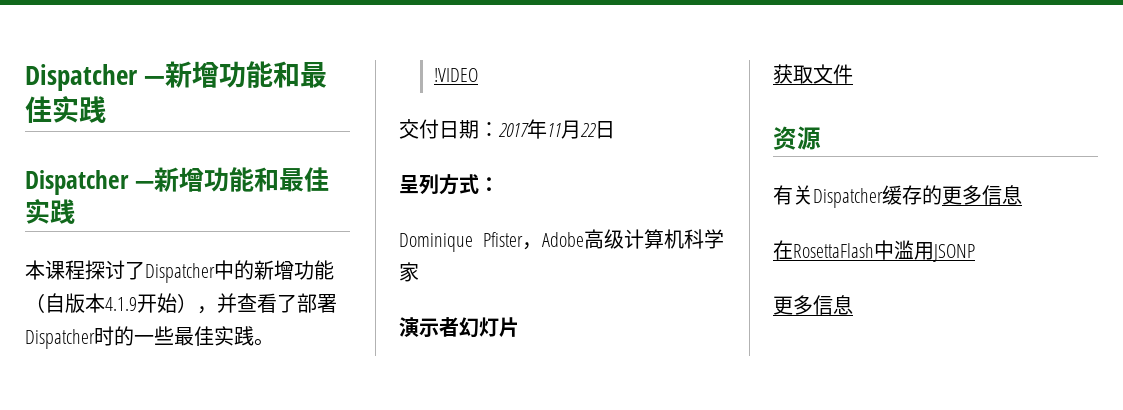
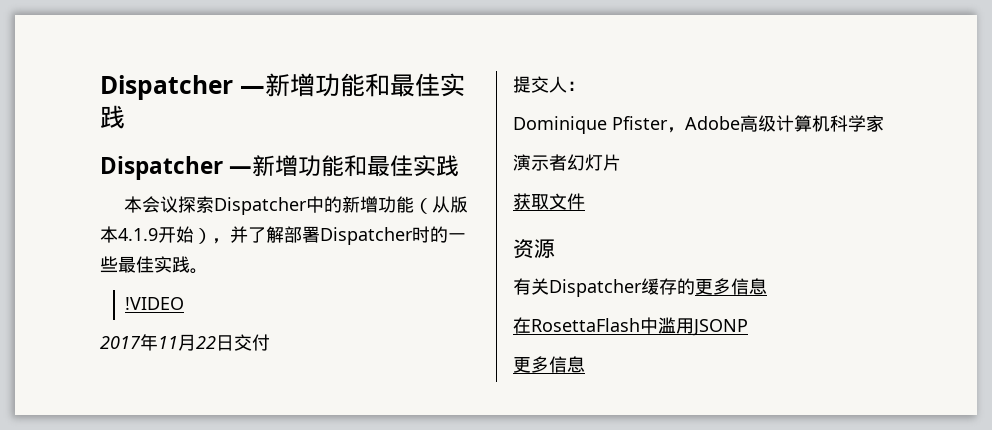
- 本课程探讨了Dispatcher中的新增功能（自版本4.1.9开始），并查看了部署Dispatcher时的一些最佳实践。
+ 本会议探索Dispatcher中的新增功能（从版本4.1.9开始），并了解部署Dispatcher时的一些最佳实践。
- 交付日期：2017年11月22日
- 呈列方式：
+ 2017年11月22日交付
+ 提交人：

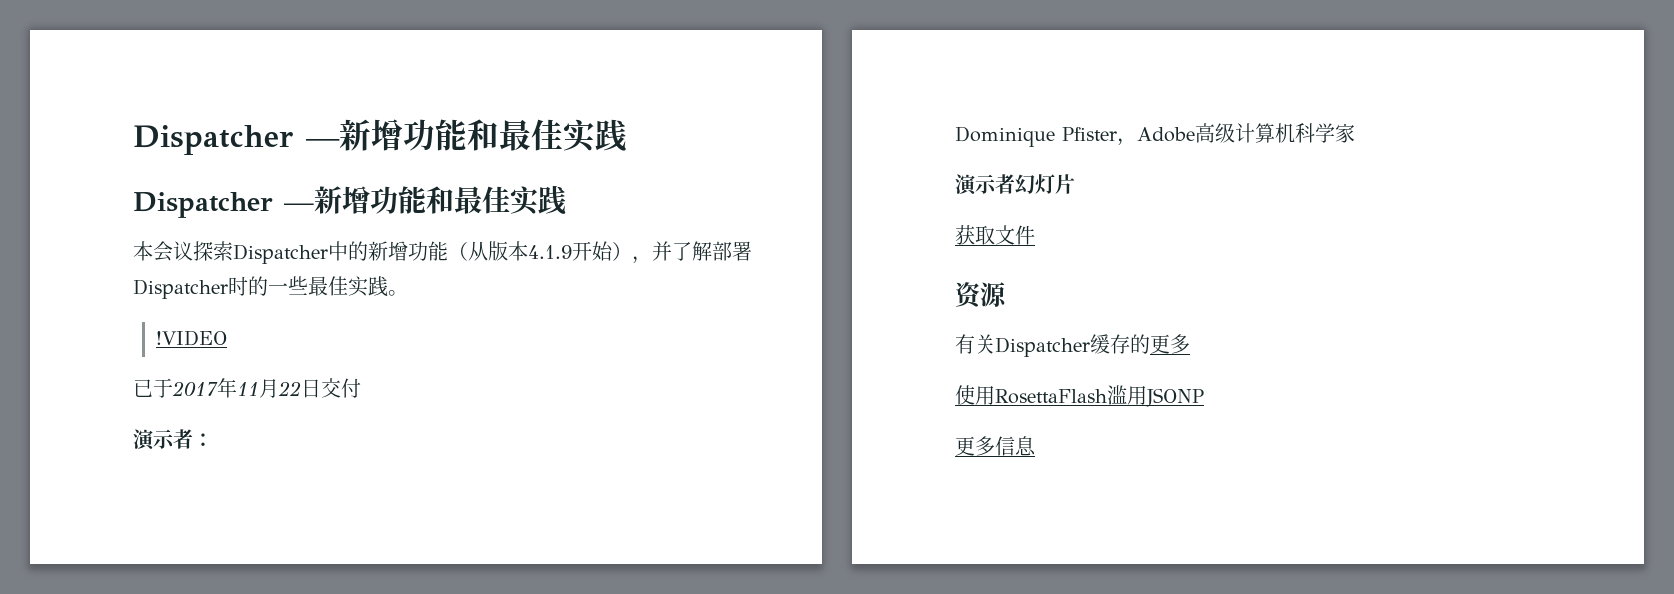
- 2017年11月22日交付
+ 已于2017年11月22日交付
- 提交人：
+ 演示者：
- 有关Dispatcher缓存的更多信息
- 在RosettaFlash中滥用JSONP
+ 有关Dispatcher缓存的更多
+ 使用RosettaFlash滥用JSONP

